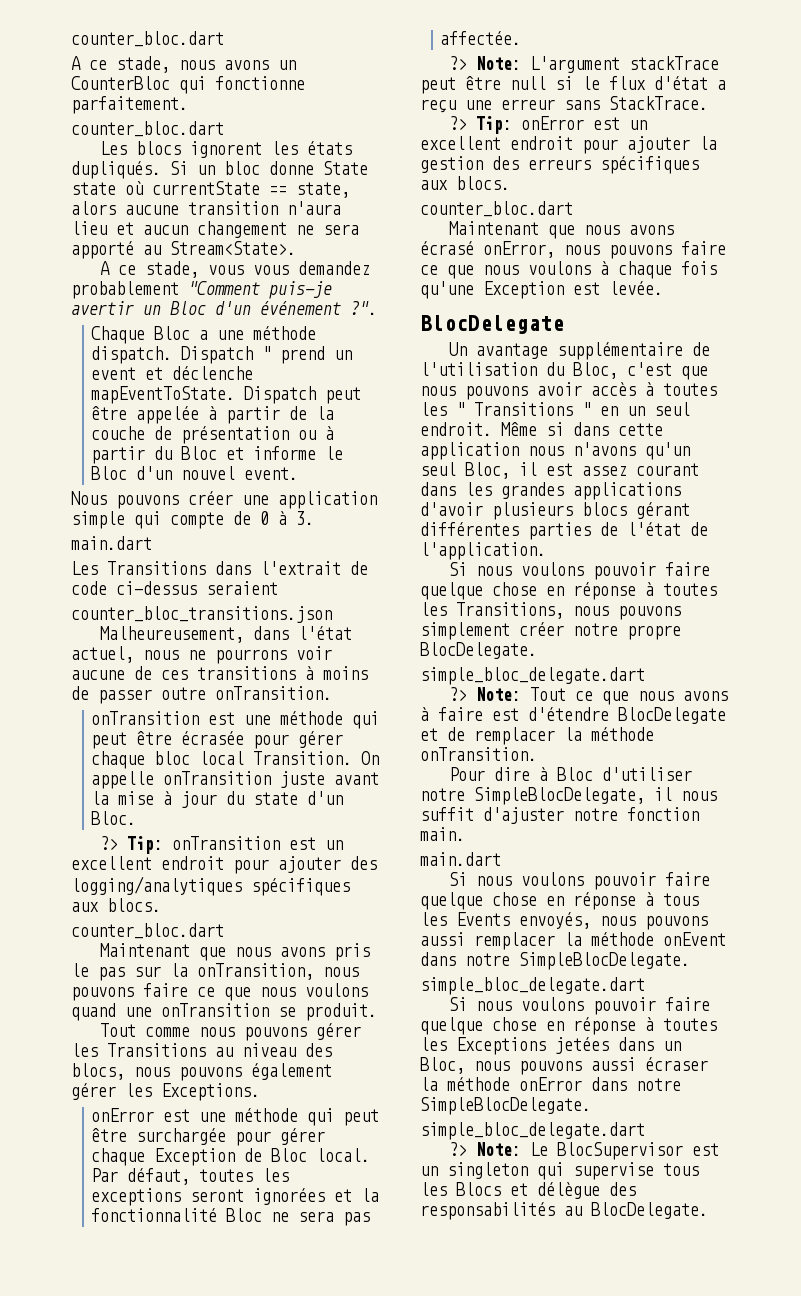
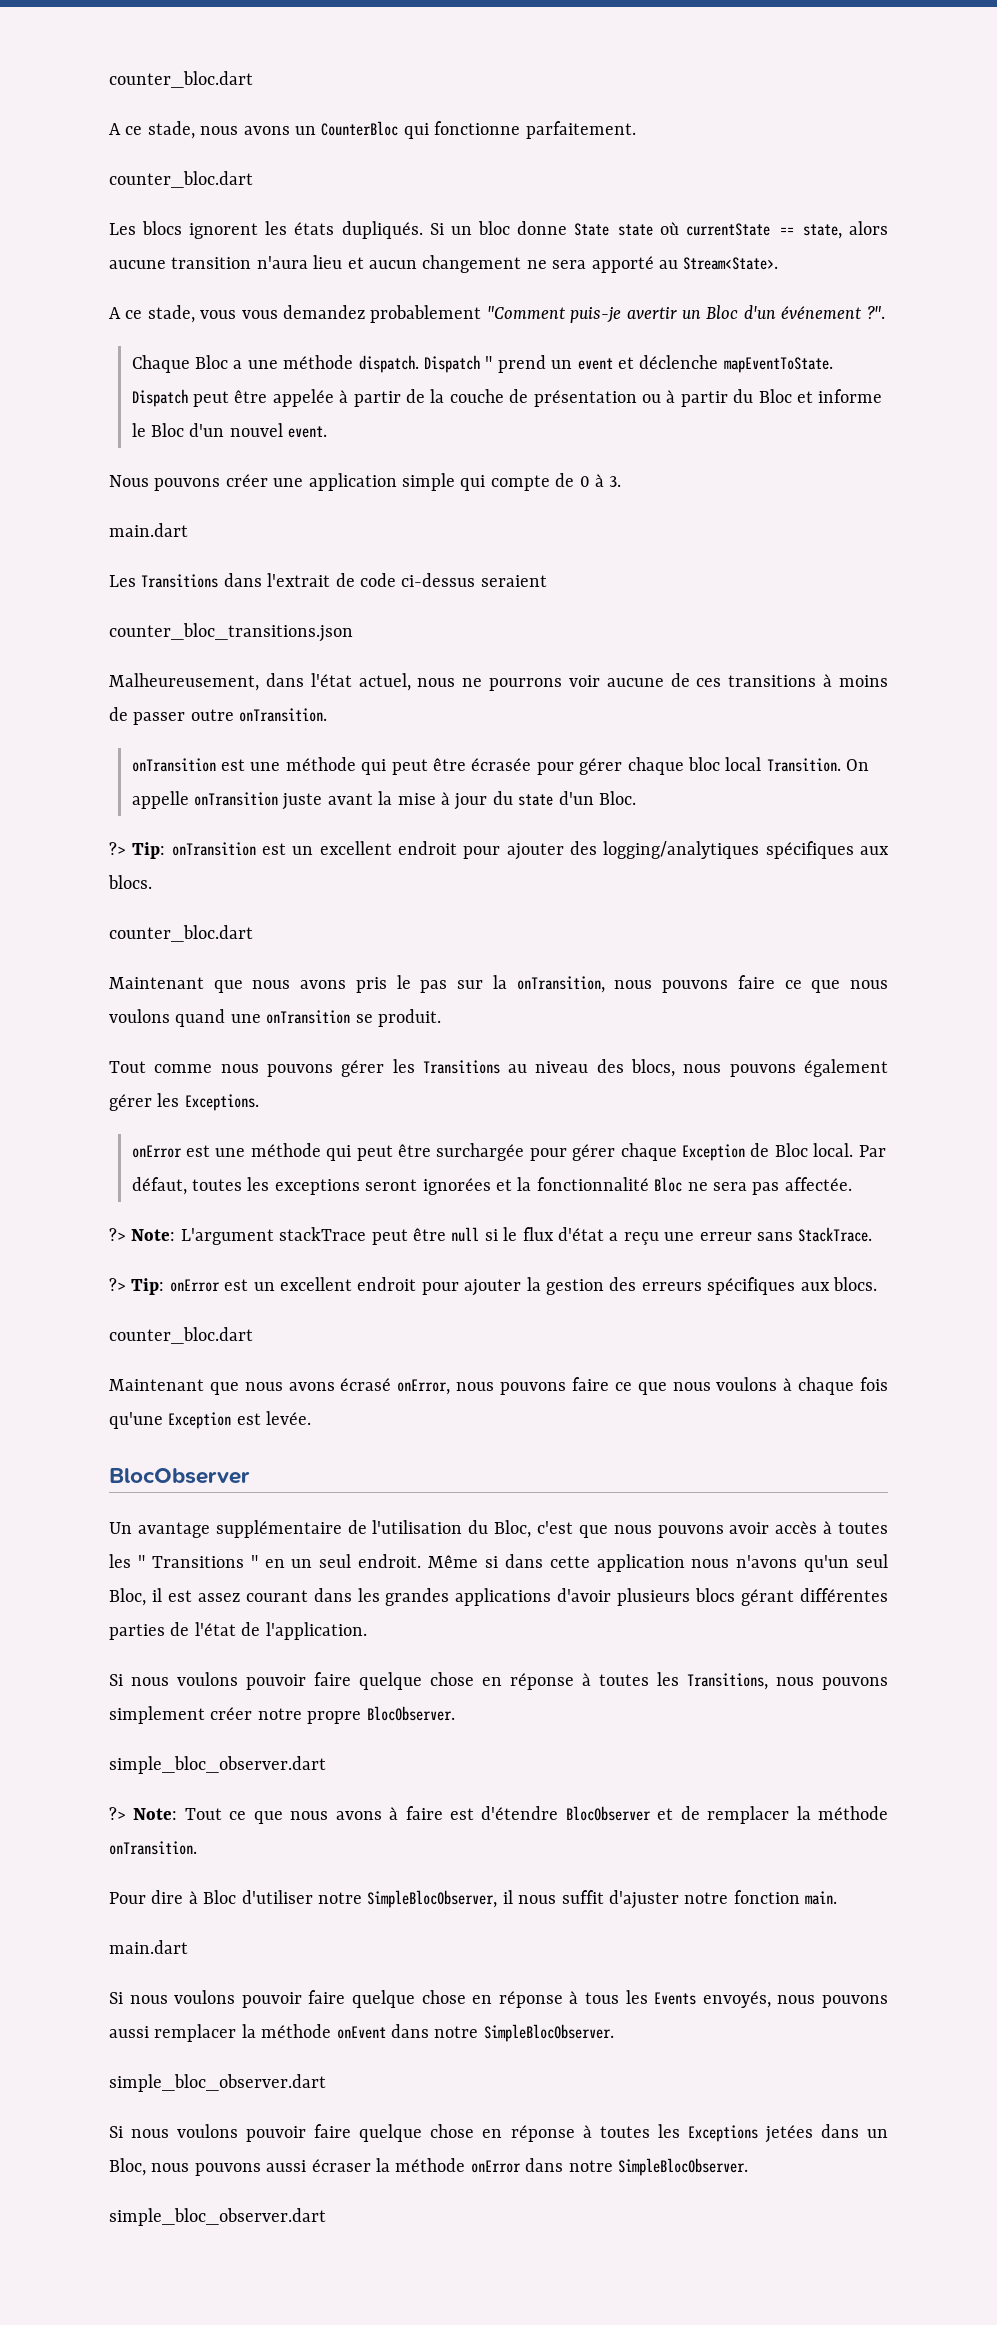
  Maintenant que nous avons écrasé onError, nous pouvons faire ce que nous voulons à chaque fois qu'une Exception est levée.
- BlocDelegate
+ BlocObserver
- Si nous voulons pouvoir faire quelque chose en réponse à toutes les Transitions, nous pouvons simplement créer notre propre BlocDelegate.
- simple_bloc_delegate.dart
+ Si nous voulons pouvoir faire quelque chose en réponse à toutes les Transitions, nous pouvons simplement créer notre propre BlocObserver.
+ simple_bloc_observer.dart
- ?> Note: Tout ce que nous avons à faire est d'étendre BlocDelegate et de remplacer la méthode onTransition.
+ ?> Note: Tout ce que nous avons à faire est d'étendre BlocObserver et de remplacer la méthode onTransition.
- Pour dire à Bloc d'utiliser notre SimpleBlocDelegate, il nous suffit d'ajuster notre fonction main.
+ Pour dire à Bloc d'utiliser notre SimpleBlocObserver, il nous suffit d'ajuster notre fonction main.
- Si nous voulons pouvoir faire quelque chose en réponse à tous les Events envoyés, nous pouvons aussi remplacer la méthode onEvent dans notre SimpleBlocDelegate.
- simple_bloc_delegate.dart
+ Si nous voulons pouvoir faire quelque chose en réponse à tous les Events envoyés, nous pouvons aussi remplacer la méthode onEvent dans notre SimpleBlocObserver.
+ simple_bloc_observer.dart
- Si nous voulons pouvoir faire quelque chose en réponse à toutes les Exceptions jetées dans un Bloc, nous pouvons aussi écraser la méthode onError dans notre SimpleBlocDelegate.
- simple_bloc_delegate.dart
- ?> Note: Le BlocSupervisor est un singleton qui supervise tous les Blocs et délègue des responsabilités au BlocDelegate.
+ Si nous voulons pouvoir faire quelque chose en réponse à toutes les Exceptions jetées dans un Bloc, nous pouvons aussi écraser la méthode onError dans notre SimpleBlocObserver.
+ simple_bloc_observer.dart

